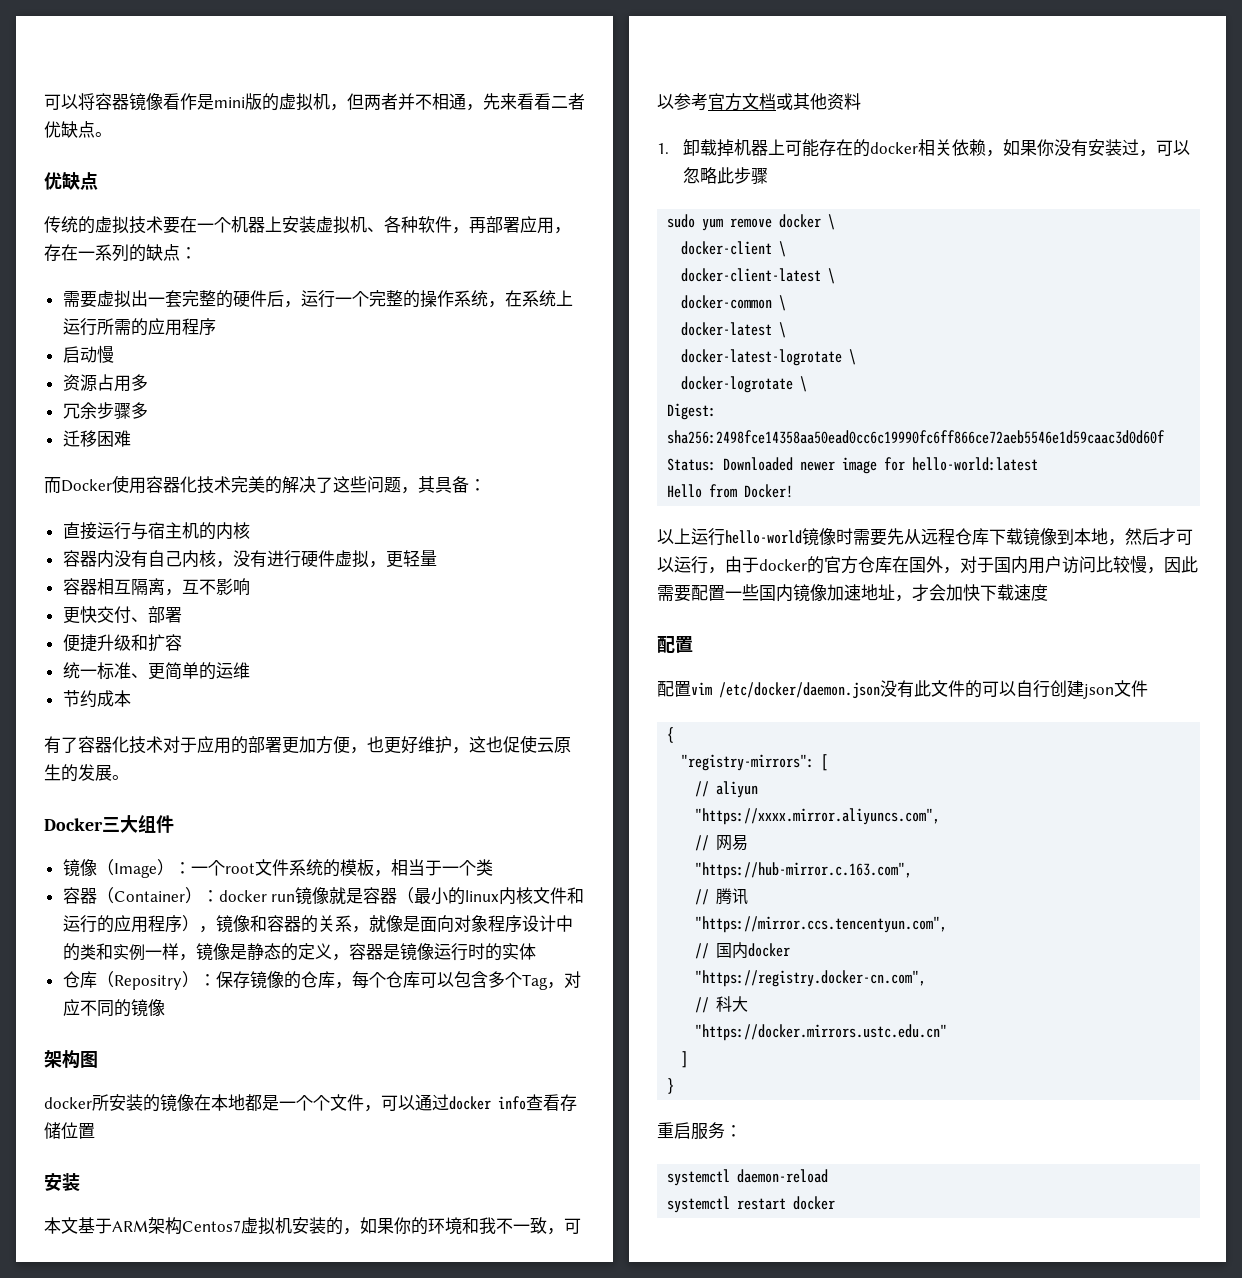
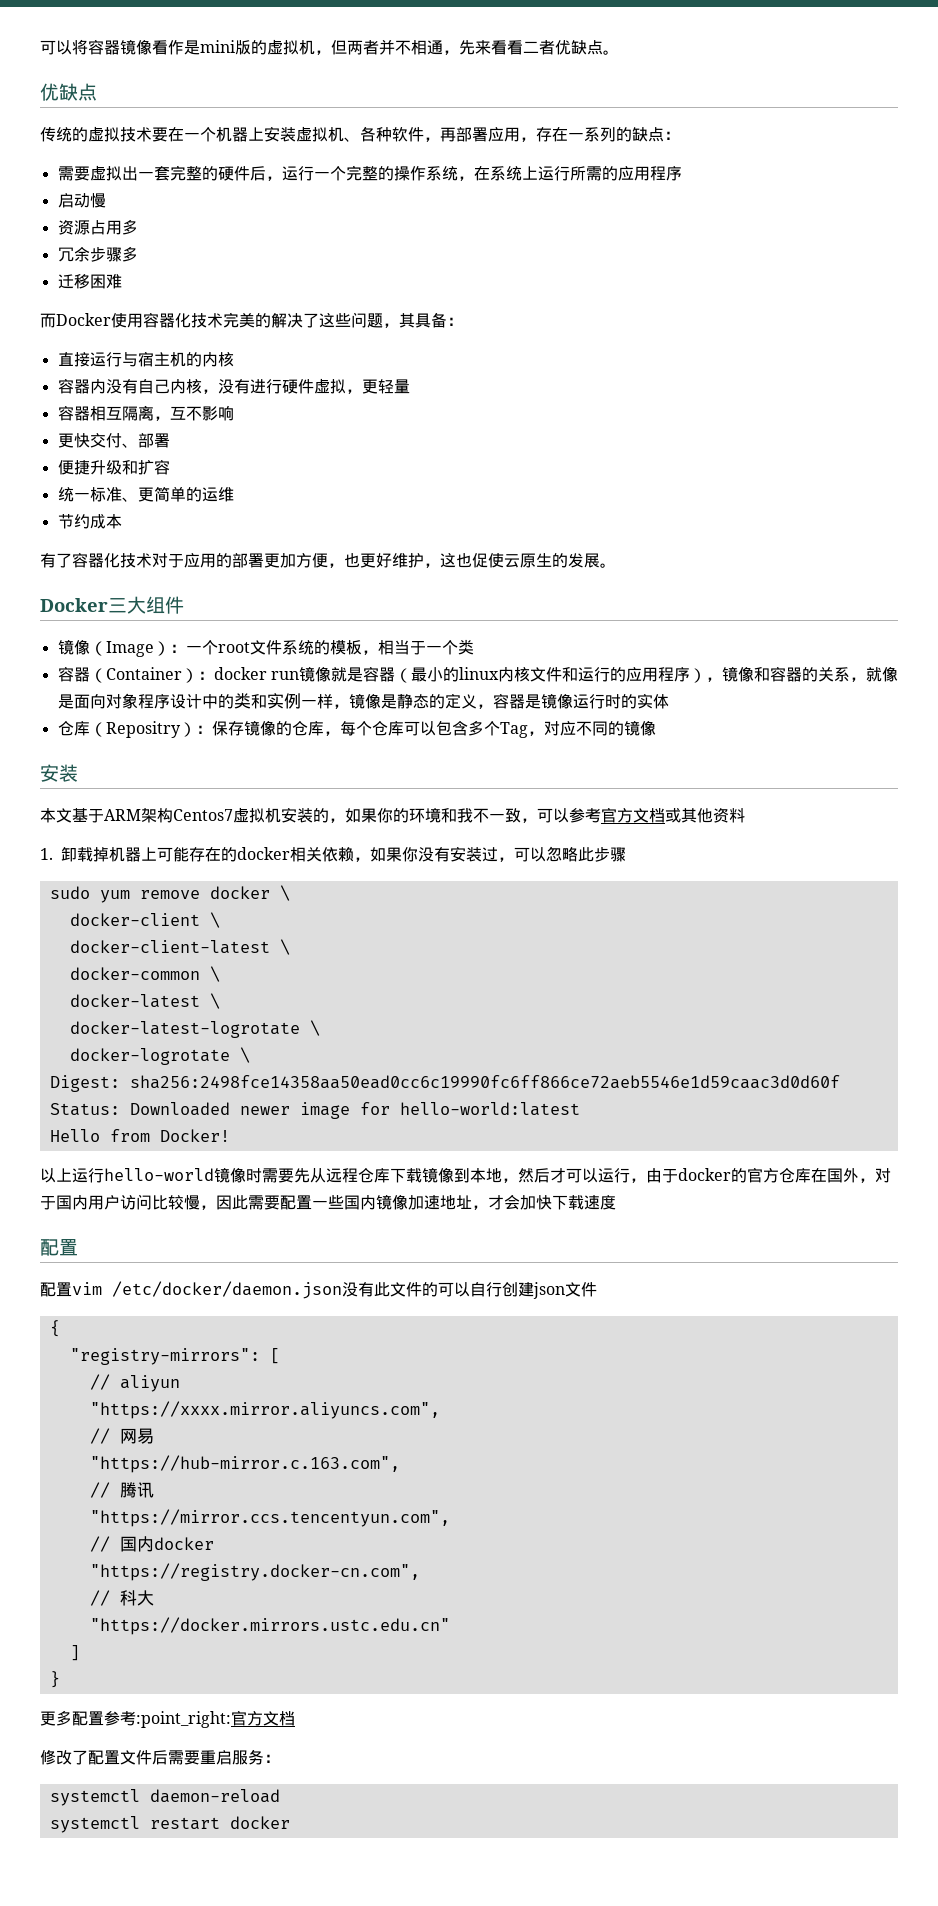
- 架构图
- docker所安装的镜像在本地都是一个个文件，可以通过docker info查看存储位置
- 重启服务：
+ 更多配置参考:point_right:官方文档
+ 修改了配置文件后需要重启服务：

